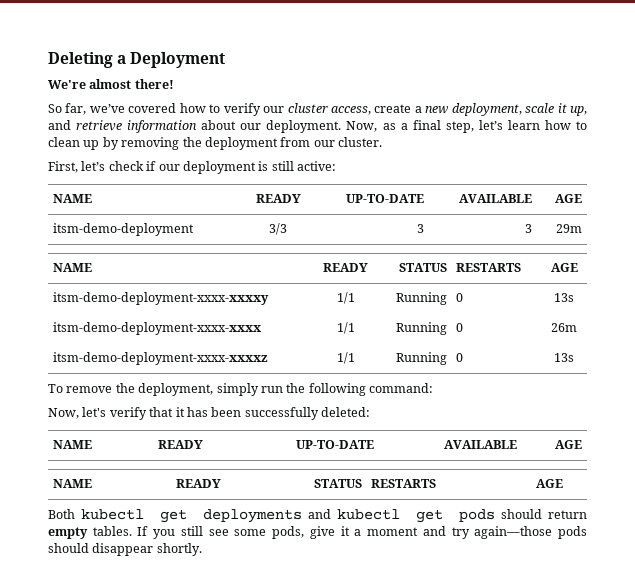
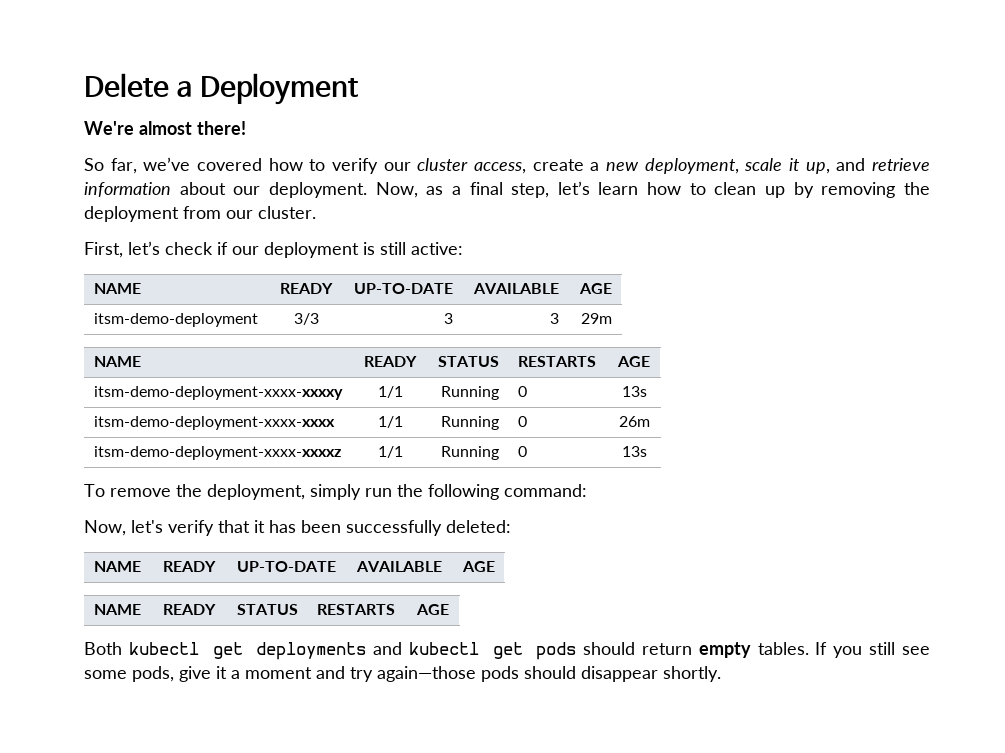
- Deleting a Deployment
+ Delete a Deployment

